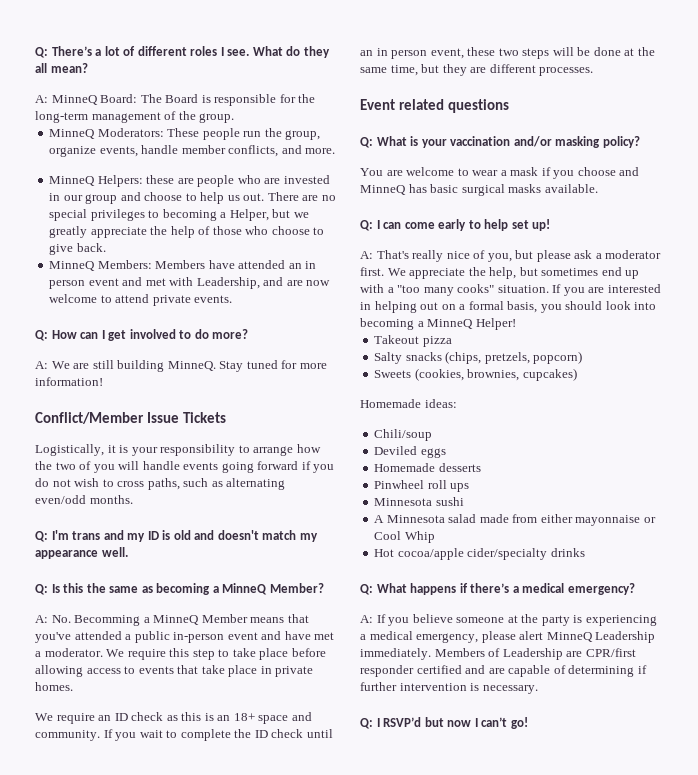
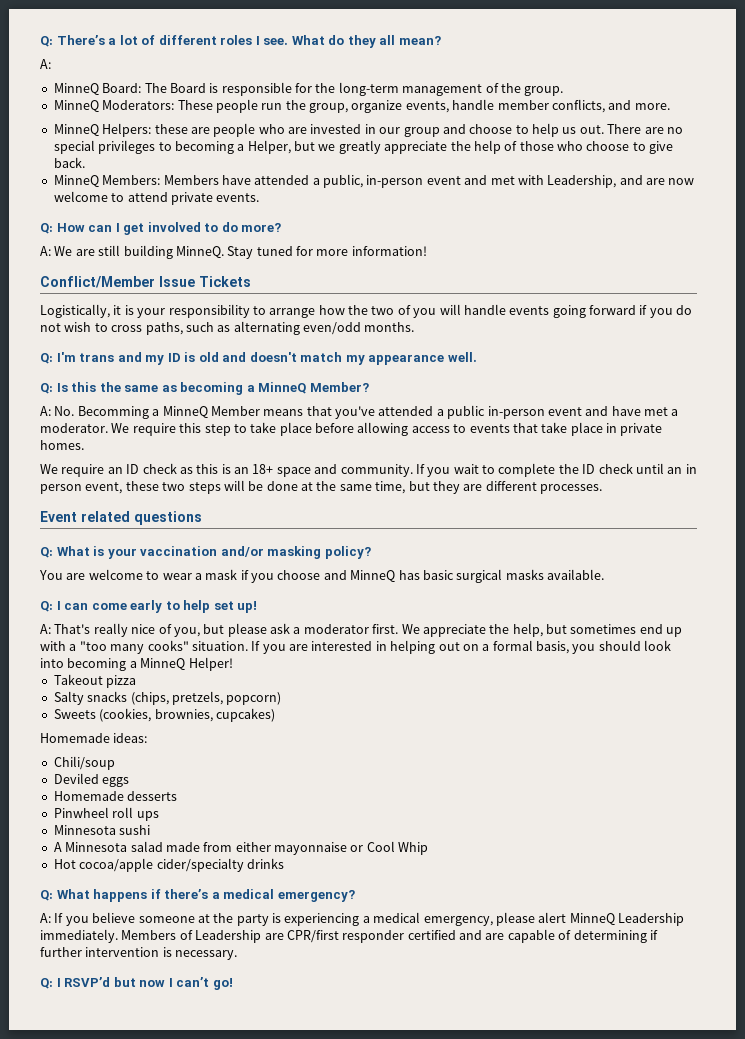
  What do they all mean?
- A: MinneQ Board: The Board is responsible for the long-term management of the group.
+ A:
+ MinneQ Board: The Board is responsible for the long-term management of the group.
- MinneQ Members: Members have attended an in person event and met with Leadership, and are now welcome to attend private events.
+ MinneQ Members: Members have attended a public, in-person event and met with Leadership, and are now welcome to attend private events.

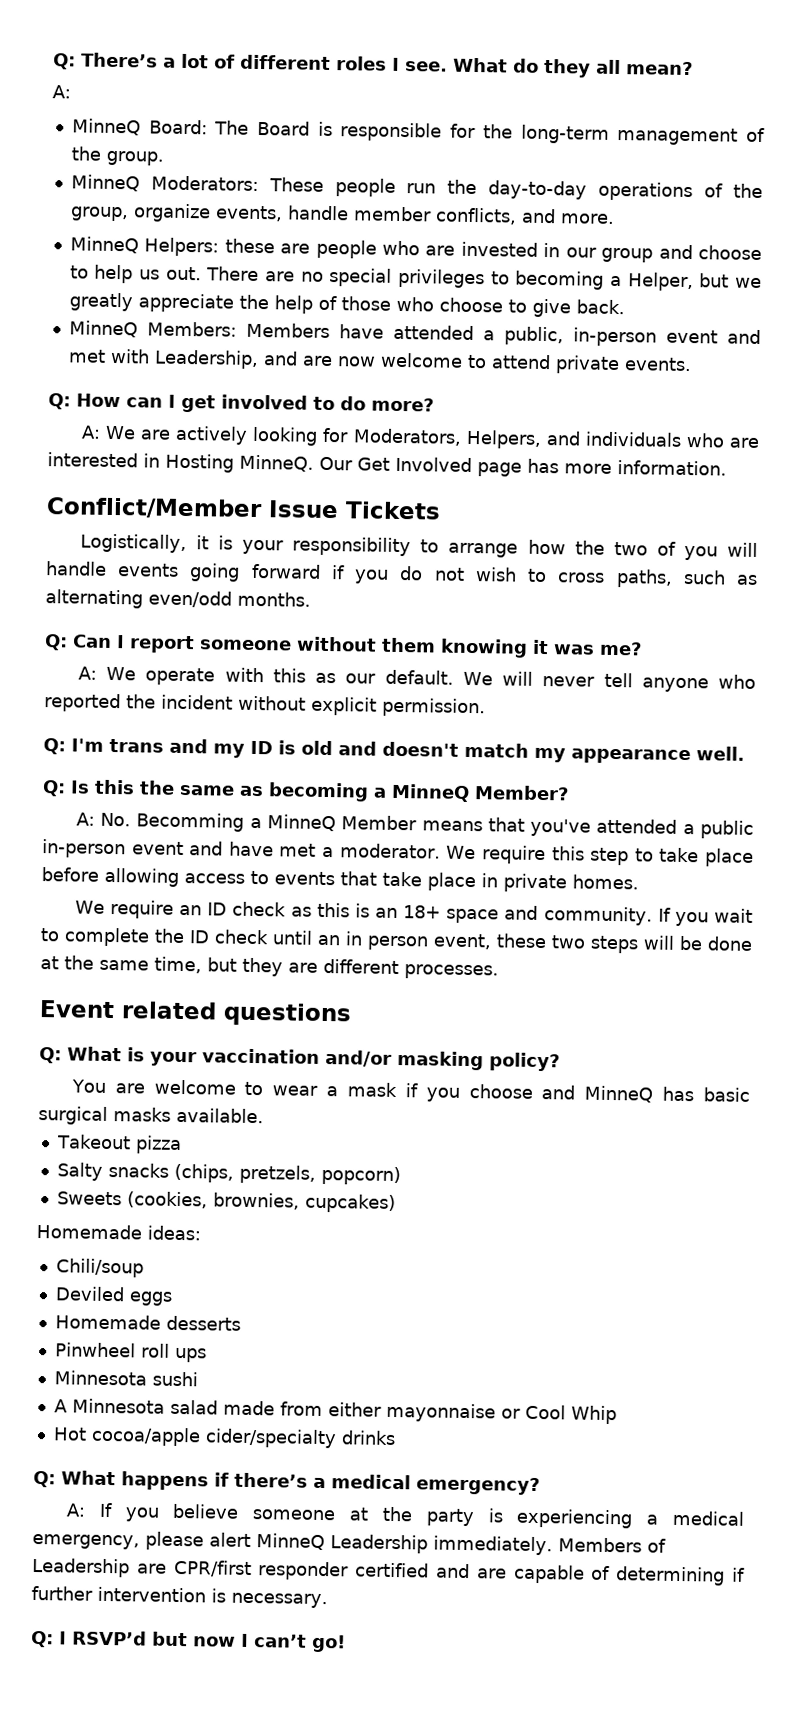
- MinneQ Moderators: These people run the group, organize events, handle member conflicts, and more.
+ MinneQ Moderators: These people run the day-to-day operations of the group, organize events, handle member conflicts, and more.
- A: We are still building MinneQ. Stay tuned for more information!
+ A: We are actively looking for Moderators, Helpers, and individuals who are interested in Hosting MinneQ. Our Get Involved page has more information.
+ Q: Can I report someone without them knowing it was me?
+ A: We operate with this as our default. We will never tell anyone who reported the incident without explicit permission.
- Q: I can come early to help set up!
- A: That's really nice of you, but please ask a moderator first. We appreciate the help, but sometimes end up with a "too many cooks" situation. If you are interested in helping out on a formal basis, you should look into becoming a MinneQ Helper!

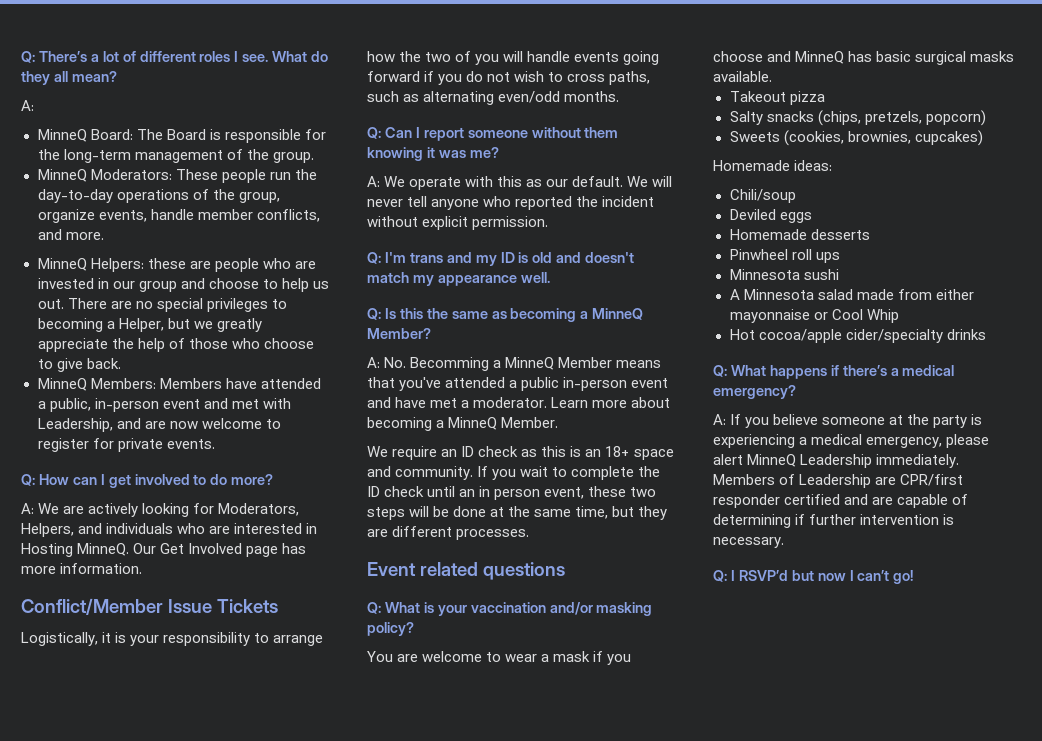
- MinneQ Members: Members have attended a public, in-person event and met with Leadership, and are now welcome to attend private events.
+ MinneQ Members: Members have attended a public, in-person event and met with Leadership, and are now welcome to register for private events.
- We require this step to take place before allowing access to events that take place in private homes.
+ Learn more about becoming a MinneQ Member.

